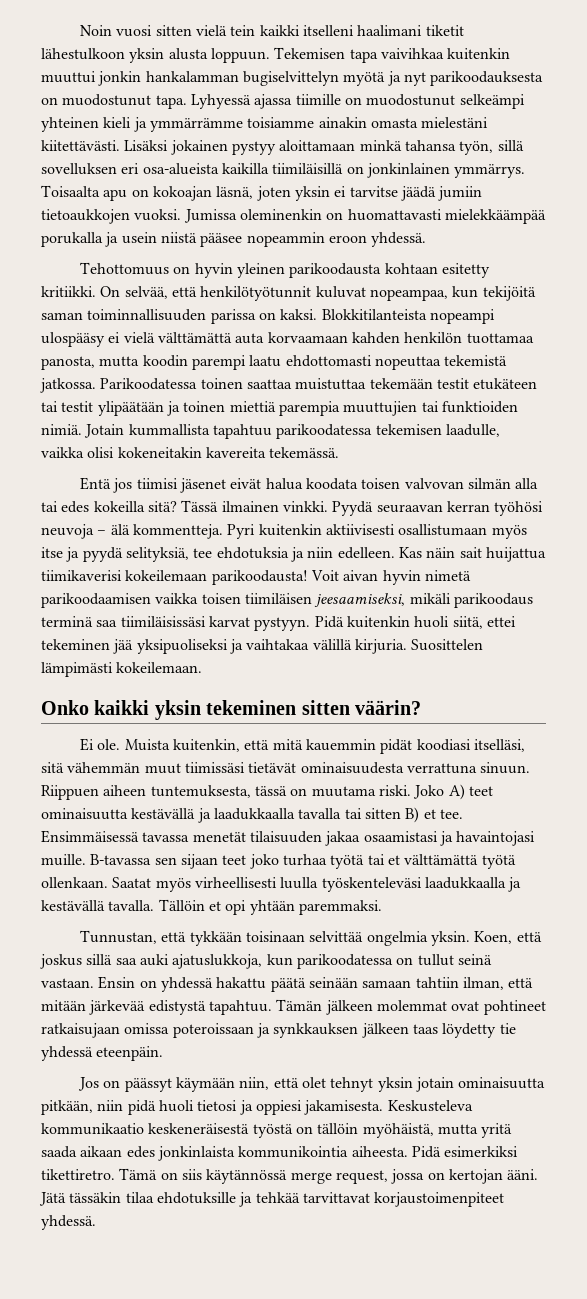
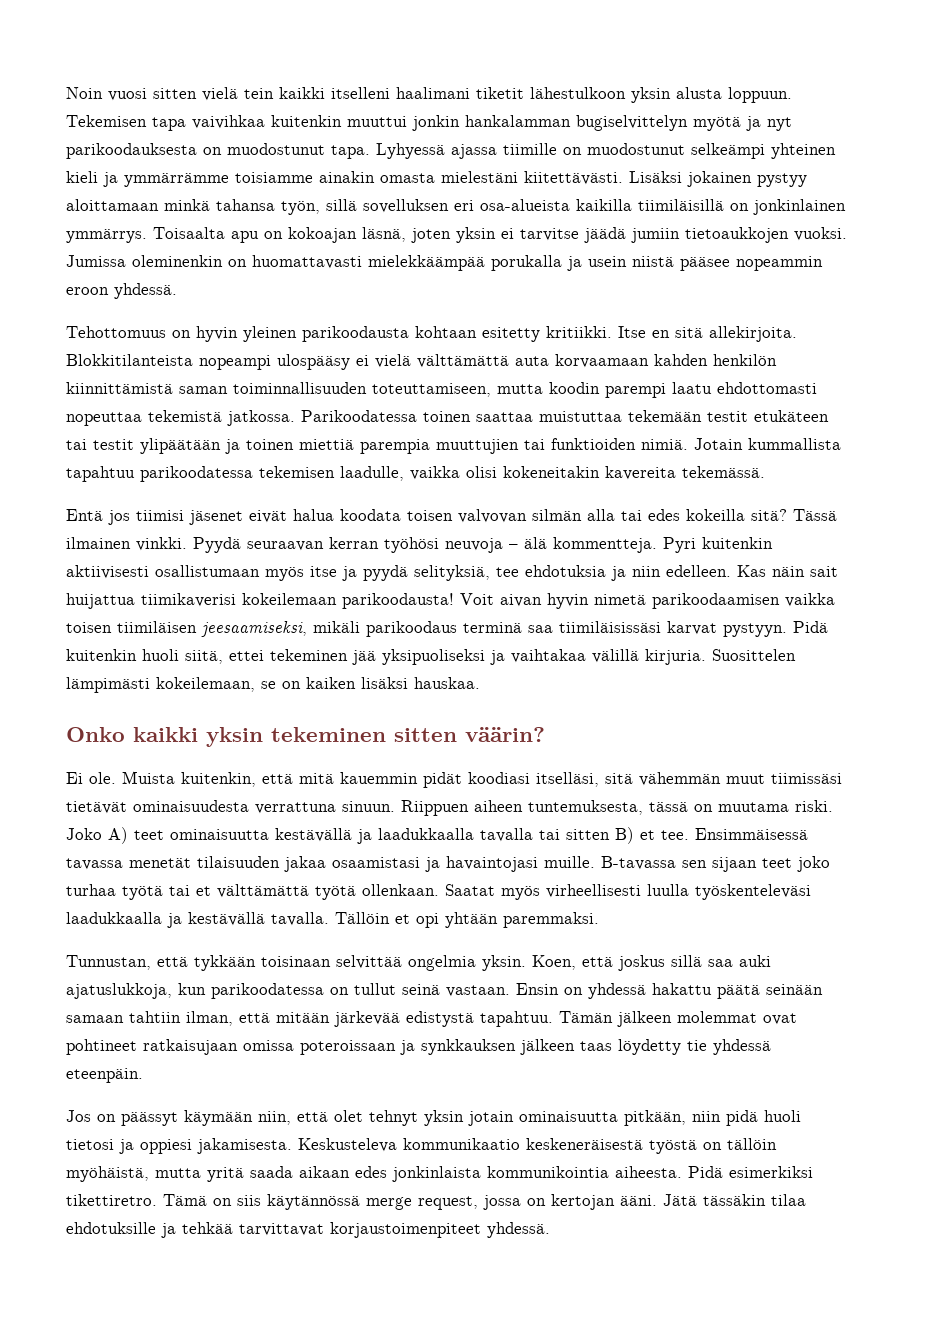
- On selvää, että henkilötyötunnit kuluvat nopeampaa, kun tekijöitä saman toiminnallisuuden parissa on kaksi.
+ Itse en sitä allekirjoita.
- Blokkitilanteista nopeampi ulospääsy ei vielä välttämättä auta korvaamaan kahden henkilön tuottamaa panosta, mutta koodin parempi laatu ehdottomasti nopeuttaa tekemistä jatkossa.
+ Blokkitilanteista nopeampi ulospääsy ei vielä välttämättä auta korvaamaan kahden henkilön kiinnittämistä saman toiminnallisuuden toteuttamiseen, mutta koodin parempi laatu ehdottomasti nopeuttaa tekemistä jatkossa.
- Suosittelen lämpimästi kokeilemaan.
+ Suosittelen lämpimästi kokeilemaan, se on kaiken lisäksi hauskaa.

